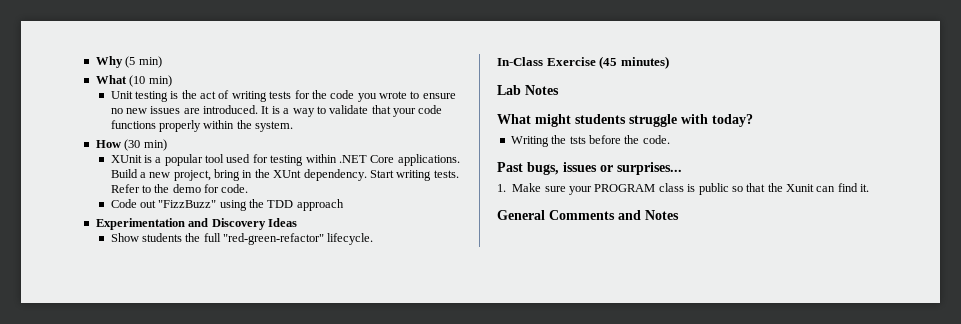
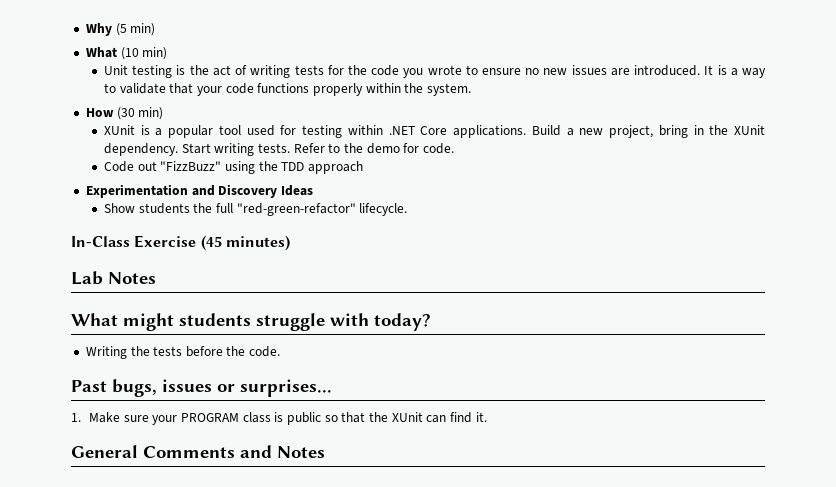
- Build a new project, bring in the XUnt dependency.
+ Build a new project, bring in the XUnit dependency.
- Writing the tsts before the code.
+ Writing the tests before the code.
- 1. Make sure your PROGRAM class is public so that the Xunit can find it.
+ 1. Make sure your PROGRAM class is public so that the XUnit can find it.

